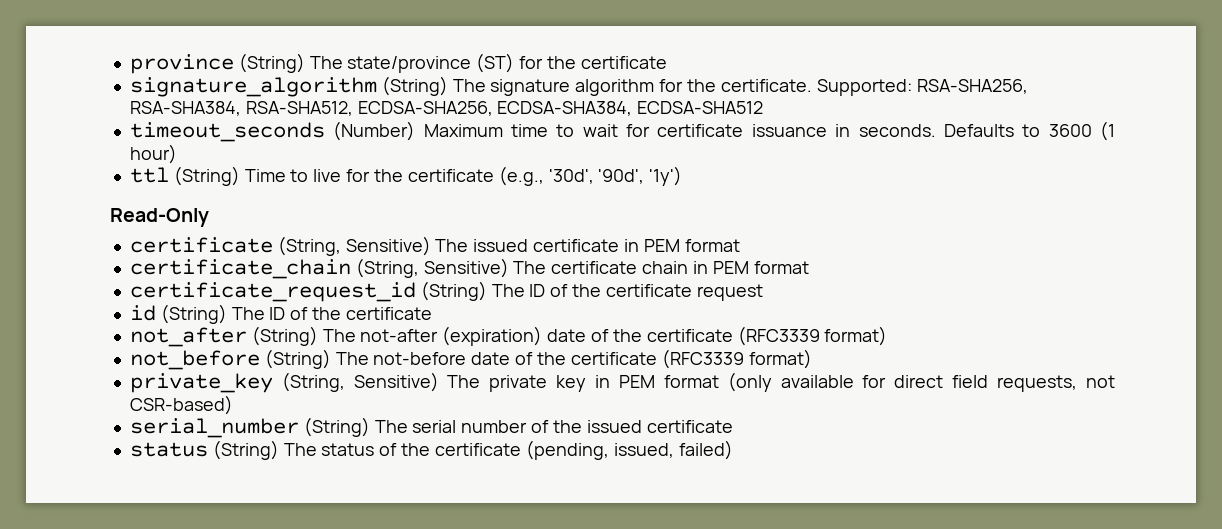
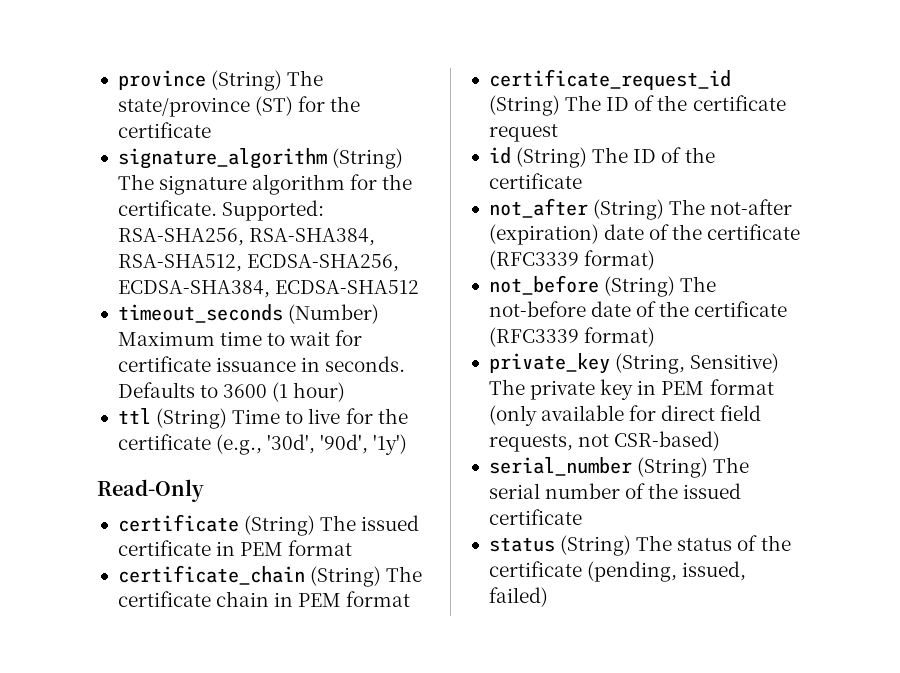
- certificate (String, Sensitive) The issued certificate in PEM format
+ certificate (String) The issued certificate in PEM format
- certificate_chain (String, Sensitive) The certificate chain in PEM format
+ certificate_chain (String) The certificate chain in PEM format

